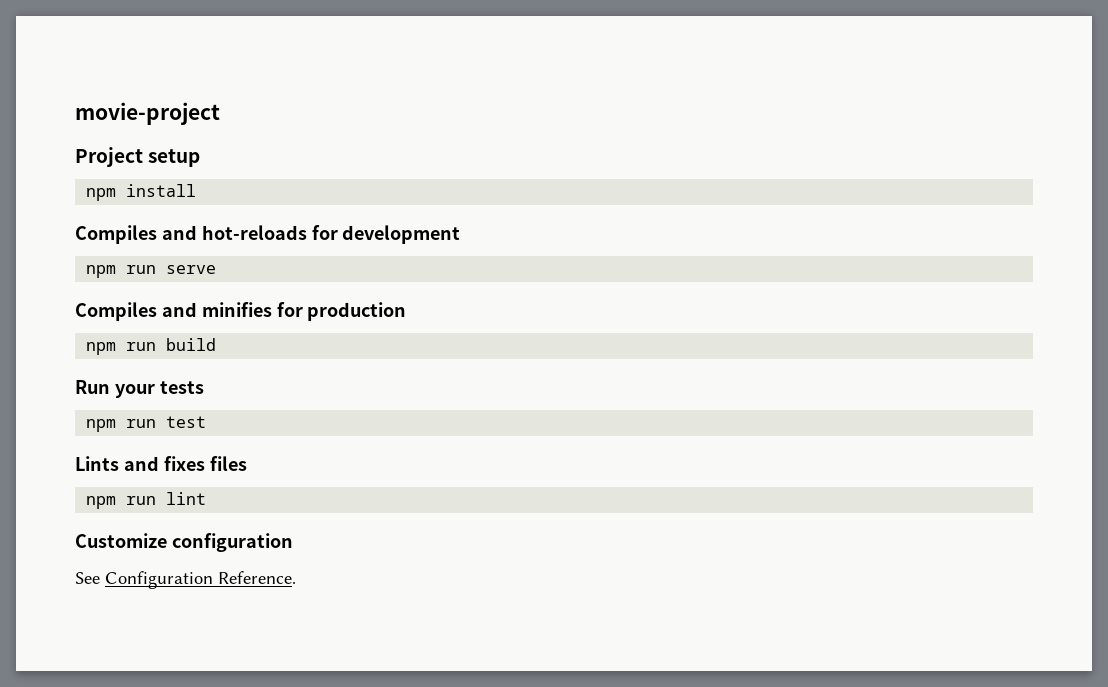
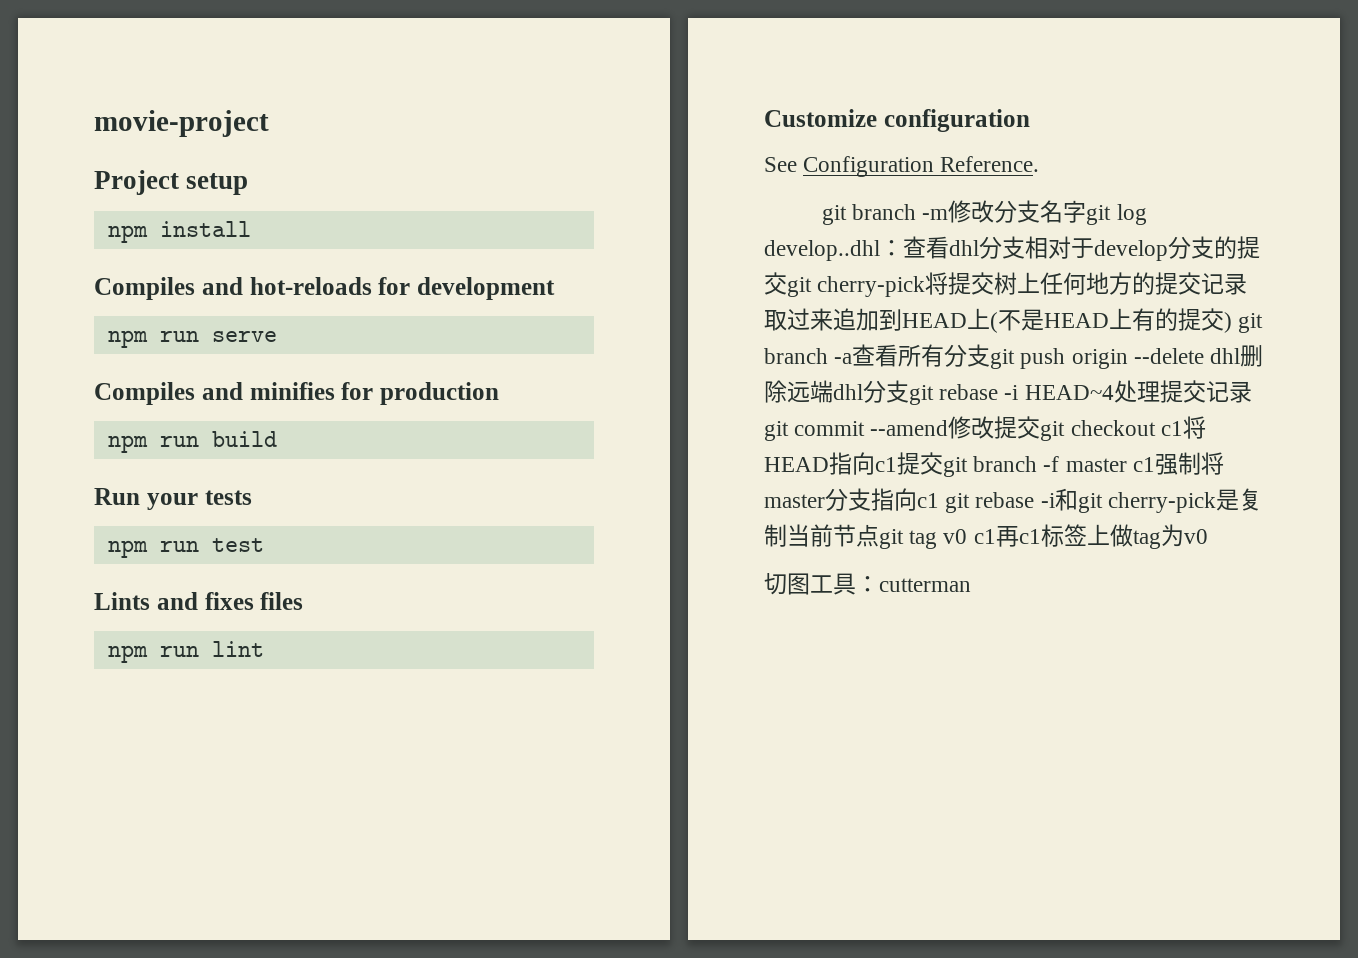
+ git branch -m修改分支名字git log develop..dhl：查看dhl分支相对于develop分支的提交git cherry-pick将提交树上任何地方的提交记录取过来追加到HEAD上(不是HEAD上有的提交) git branch -a查看所有分支git push origin --delete dhl删除远端dhl分支git rebase -i HEAD~4处理提交记录git commit --amend修改提交git checkout c1将HEAD指向c1提交git branch -f master c1强制将master分支指向c1 git rebase -i和git cherry-pick是复制当前节点git tag v0 c1再c1标签上做tag为v0
+ 切图工具：cutterman

